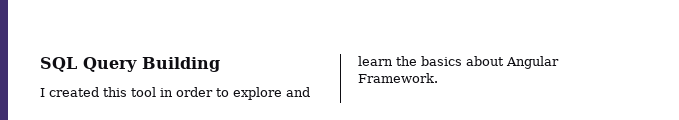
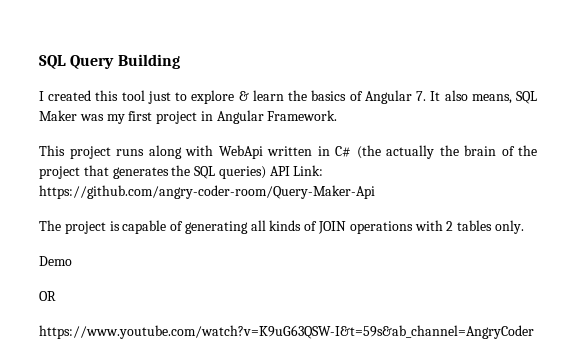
- I created this tool in order to explore and learn the basics about Angular Framework.
+ I created this tool just to explore & learn the basics of Angular 7. It also means, SQL Maker was my first project in Angular Framework.
+ This project runs along with WebApi written in C# (the actually the brain of the project that generates the SQL queries) API Link: https://github.com/angry-coder-room/Query-Maker-Api
+ The project is capable of generating all kinds of JOIN operations with 2 tables only.
+ Demo
+ OR
+ https://www.youtube.com/watch?v=K9uG63QSW-I&t=59s&ab_channel=AngryCoder

